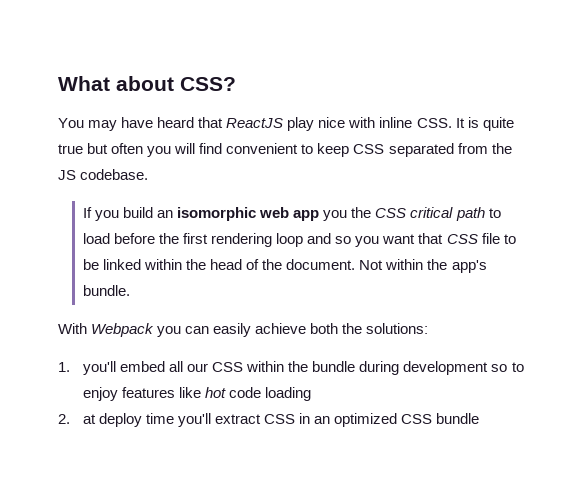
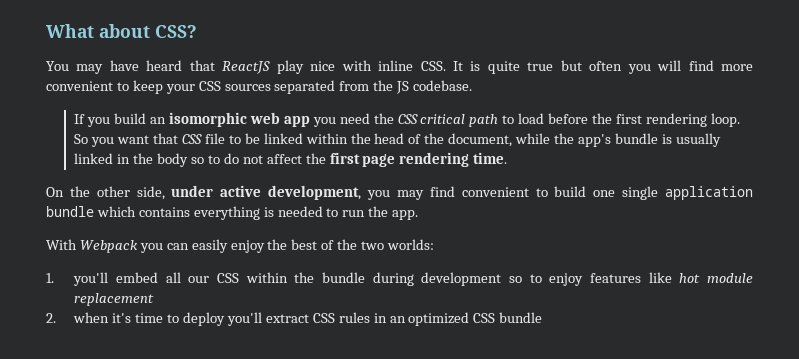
- You may have heard that ReactJS play nice with inline CSS. It is quite true but often you will find convenient to keep CSS separated from the JS codebase.
+ You may have heard that ReactJS play nice with inline CSS. It is quite true but often you will find more convenient to keep your CSS sources separated from the JS codebase.
- If you build an isomorphic web app you the CSS critical path to load before the first rendering loop and so you want that CSS file to be linked within the head of the document. Not within the app's bundle.
+ If you build an isomorphic web app you need the CSS critical path to load before the first rendering loop. So you want that CSS file to be linked within the head of the document, while the app's bundle is usually linked in the body so to do not affect the first page rendering time.
+ On the other side, under active development, you may find convenient to build one single application bundle which contains everything is needed to run the app.
- With Webpack you can easily achieve both the solutions:
+ With Webpack you can easily enjoy the best of the two worlds:
- 1. you'll embed all our CSS within the bundle during development so to enjoy features like hot code loading
+ 1. you'll embed all our CSS within the bundle during development so to enjoy features like hot module replacement
- 2. at deploy time you'll extract CSS in an optimized CSS bundle
+ 2. when it's time to deploy you'll extract CSS rules in an optimized CSS bundle

